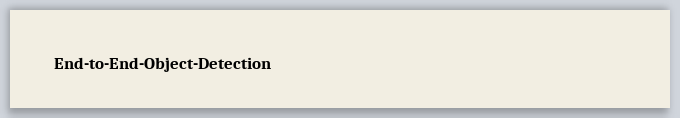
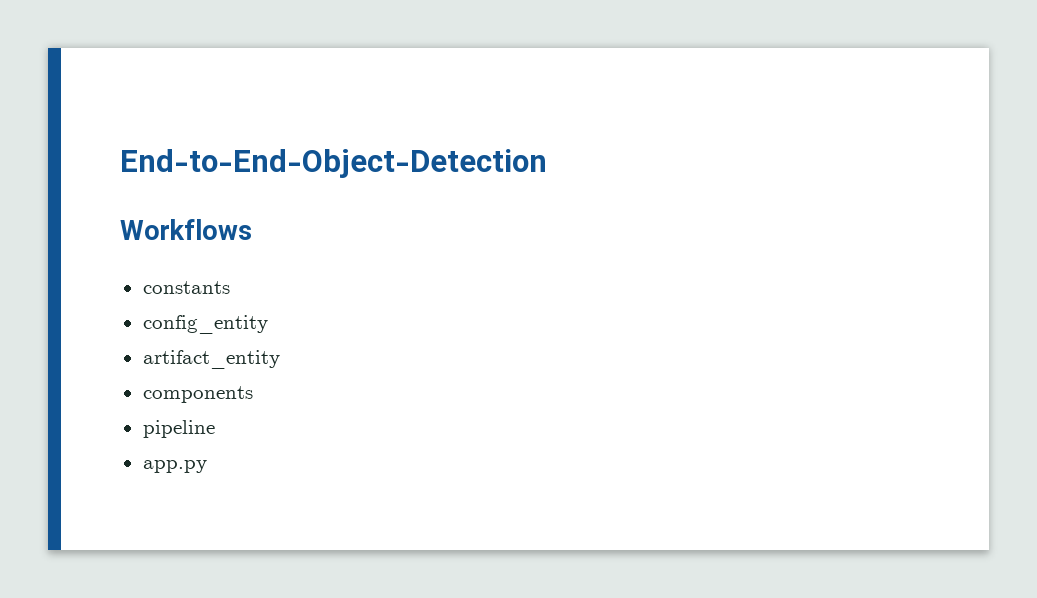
+ Workflows
+ constants
+ config_entity
+ artifact_entity
+ components
+ pipeline
+ app.py

